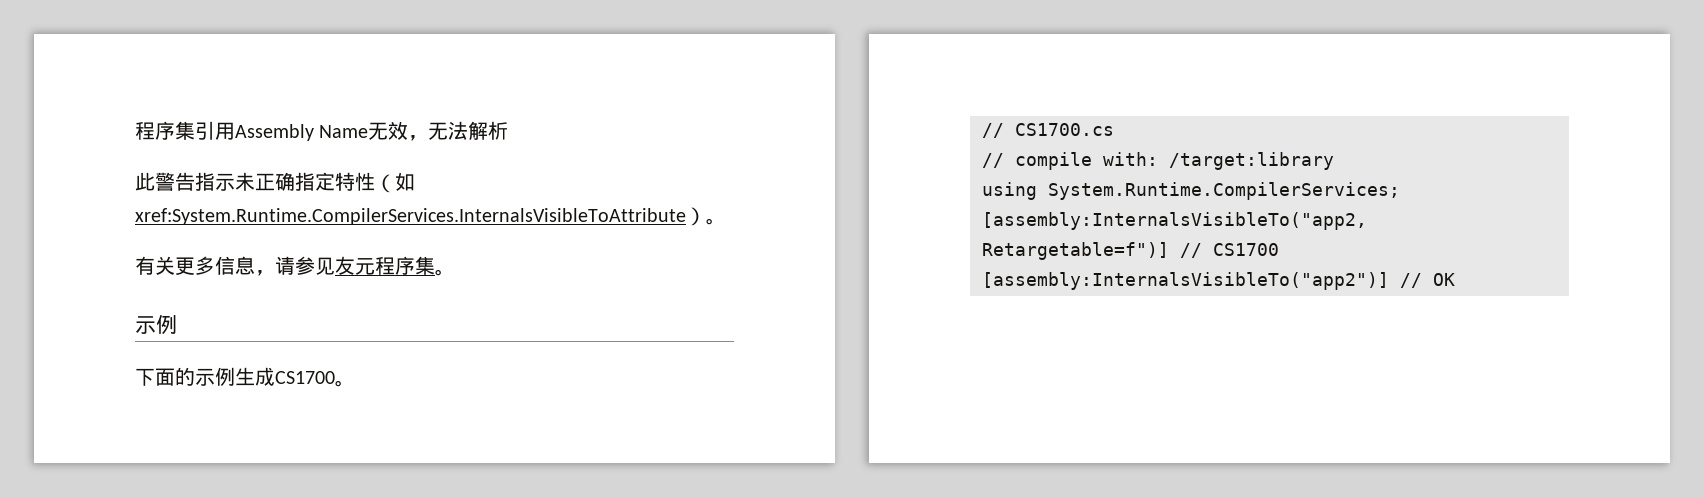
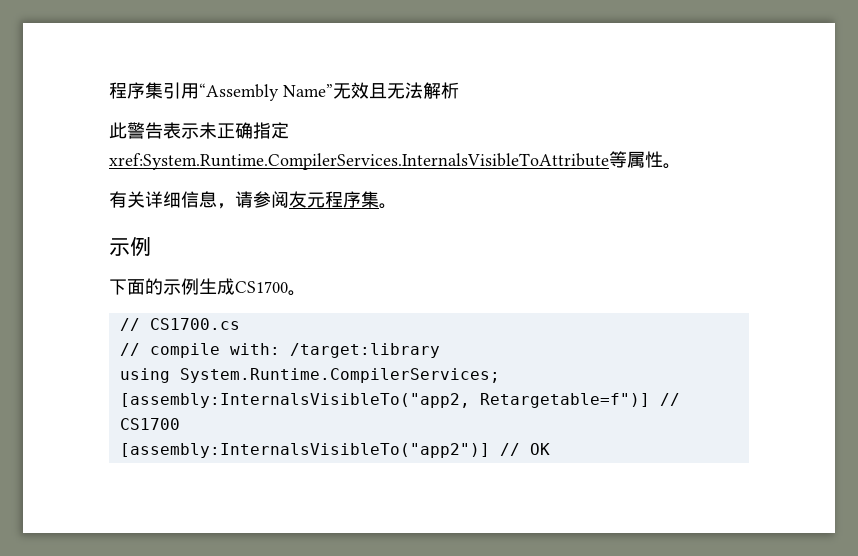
- 程序集引用Assembly Name无效，无法解析
+ 程序集引用“Assembly Name”无效且无法解析
- 此警告指示未正确指定特性（如xref:System.Runtime.CompilerServices.InternalsVisibleToAttribute）。
+ 此警告表示未正确指定xref:System.Runtime.CompilerServices.InternalsVisibleToAttribute等属性。
- 有关更多信息，请参见友元程序集。
+ 有关详细信息，请参阅友元程序集。

